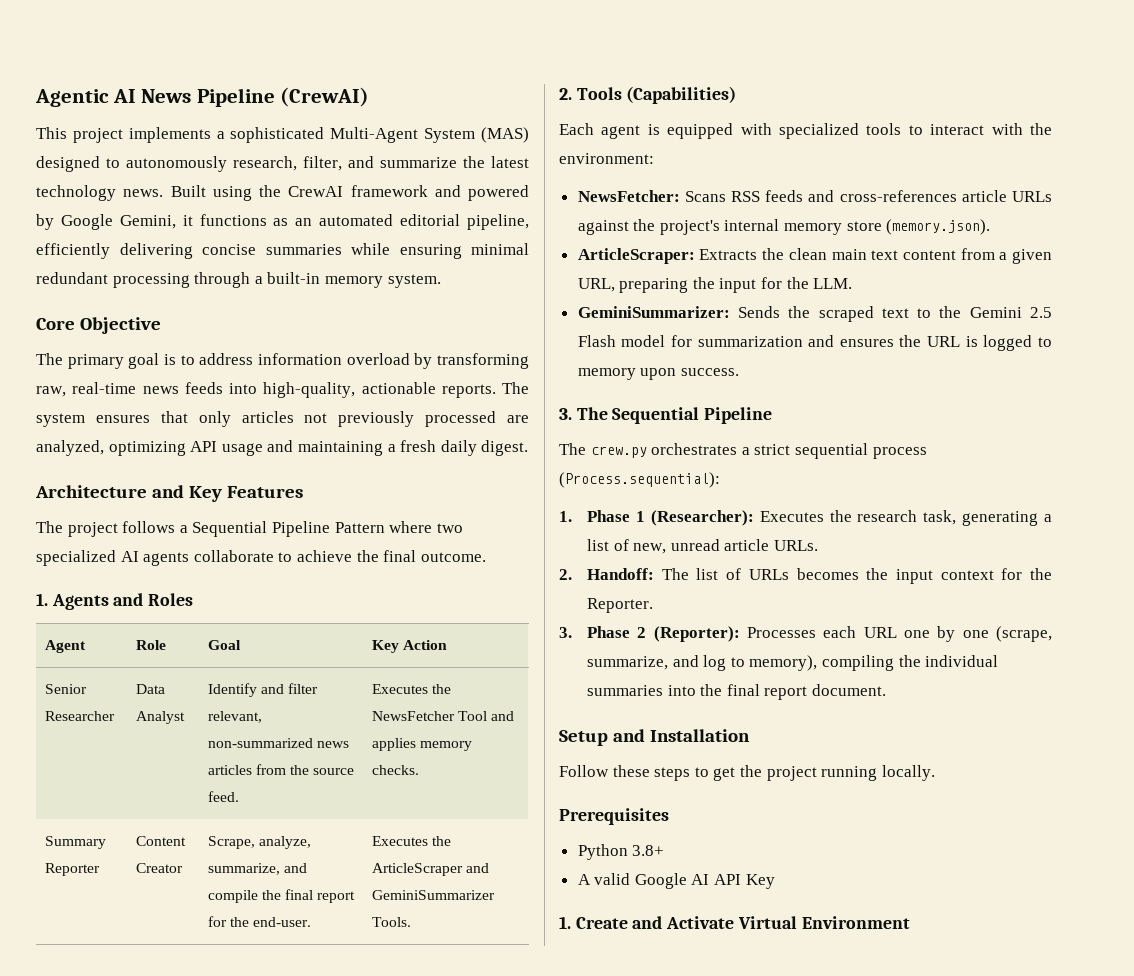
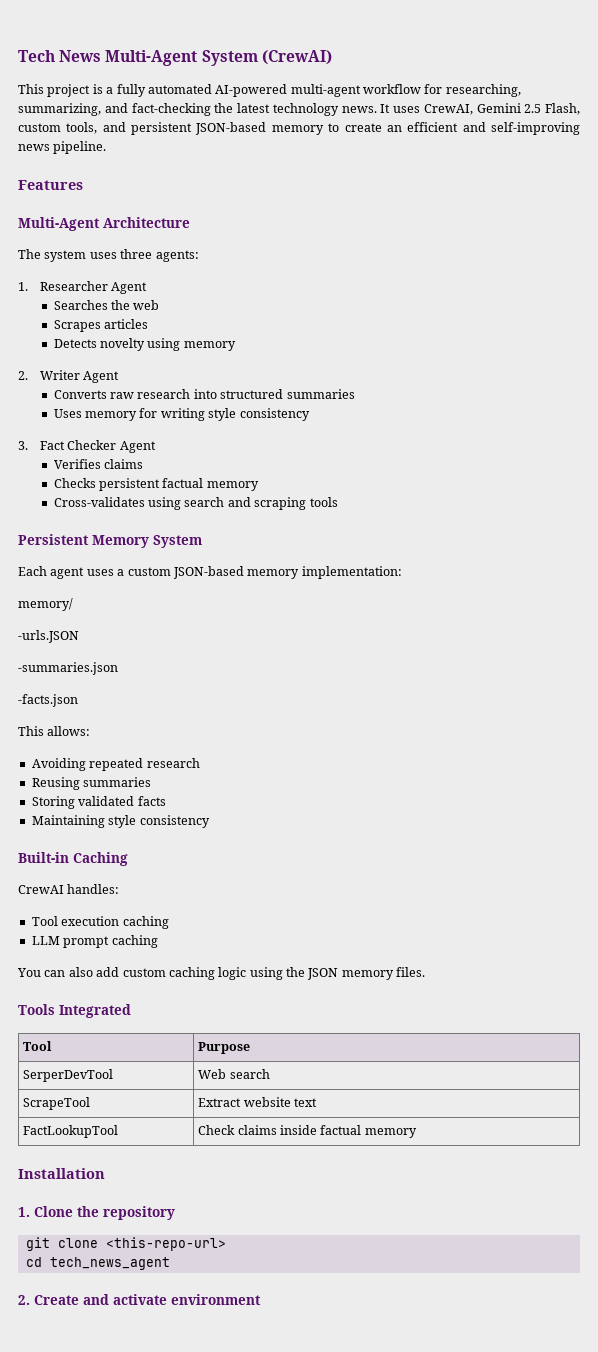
- Agentic AI News Pipeline (CrewAI)
+ Tech News Multi-Agent System (CrewAI)
- This project implements a sophisticated Multi-Agent System (MAS) designed to autonomously research, filter, and summarize the latest technology news. Built using the CrewAI framework and powered by Google Gemini, it functions as an automated editorial pipeline, efficiently delivering concise summaries while ensuring minimal redundant processing through a built-in memory system.
- Core Objective
- The primary goal is to address information overload by transforming raw, real-time news feeds into high-quality, actionable reports. The system ensures that only articles not previously processed are analyzed, optimizing API usage and maintaining a fresh daily digest.
- Architecture and Key Features
- The project follows a Sequential Pipeline Pattern where two specialized AI agents collaborate to achieve the final outcome.
- 1. Agents and Roles
- Agent | Role | Goal | Key Action
- Senior Researcher | Data Analyst | Identify and filter relevant, non-summarized news articles from the source feed. | Executes the NewsFetcher Tool and applies memory checks.
- Summary Reporter | Content Creator | Scrape, analyze, summarize, and compile the final report for the end-user. | Executes the ArticleScraper and GeminiSummarizer Tools.
- 2. Tools (Capabilities)
- Each agent is equipped with specialized tools to interact with the environment:
- NewsFetcher: Scans RSS feeds and cross-references article URLs against the project's internal memory store (memory.json).
- ArticleScraper: Extracts the clean main text content from a given URL, preparing the input for the LLM.
- GeminiSummarizer: Sends the scraped text to the Gemini 2.5 Flash model for summarization and ensures the URL is logged to memory upon success.
- 3. The Sequential Pipeline
- The crew.py orchestrates a strict sequential process (Process.sequential):
- 1. Phase 1 (Researcher): Executes the research task, generating a list of new, unread article URLs.
- 2. Handoff: The list of URLs becomes the input context for the Reporter.
- 3. Phase 2 (Reporter): Processes each URL one by one (scrape, summarize, and log to memory), compiling the individual summaries into the final report document.
- Setup and Installation
- Follow these steps to get the project running locally.
- Prerequisites
- Python 3.8+
- A valid Google AI API Key
- 1. Create and Activate Virtual Environment
+ This project is a fully automated AI-powered multi-agent workflow for researching, summarizing, and fact-checking the latest technology news. It uses CrewAI, Gemini 2.5 Flash, custom tools, and persistent JSON-based memory to create an efficient and self-improving news pipeline.
+ Features
+ Multi-Agent Architecture
+ The system uses three agents:
+ 1. Researcher Agent
+ Searches the web
+ Scrapes articles
+ Detects novelty using memory
+ 2. Writer Agent
+ Converts raw research into structured summaries
+ Uses memory for writing style consistency
+ 3. Fact Checker Agent
+ Verifies claims
+ Checks persistent factual memory
+ Cross-validates using search and scraping tools
+ Persistent Memory System
+ Each agent uses a custom JSON-based memory implementation:
+ memory/
+ -urls.JSON
+ -summaries.json
+ -facts.json
+ This allows:
+ Avoiding repeated research
+ Reusing summaries
+ Storing validated facts
+ Maintaining style consistency
+ Built-in Caching
+ CrewAI handles:
+ Tool execution caching
+ LLM prompt caching
+ You can also add custom caching logic using the JSON memory files.
+ Tools Integrated
+ Tool | Purpose
+ SerperDevTool | Web search
+ ScrapeTool | Extract website text
+ FactLookupTool | Check claims inside factual memory
+ Installation
+ 1. Clone the repository
+ git clone <this-repo-url>
+ cd tech_news_agent
+ 2. Create and activate environment

